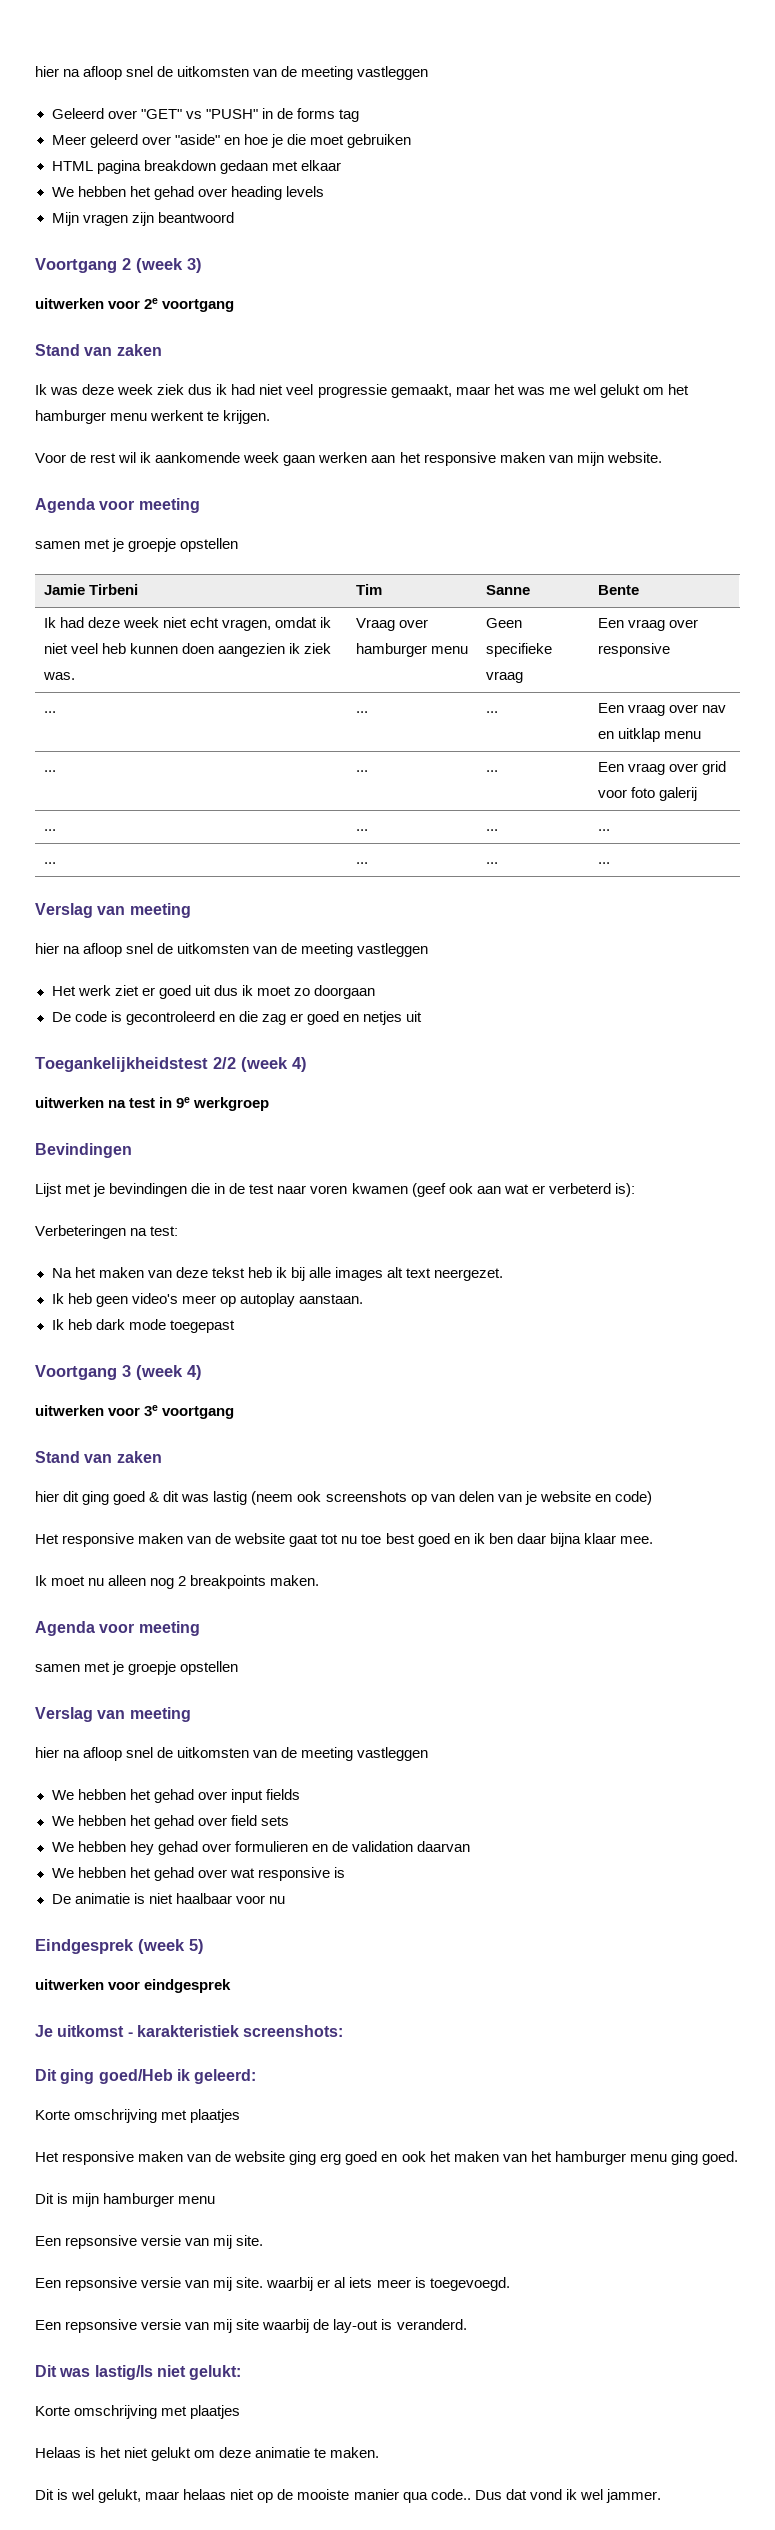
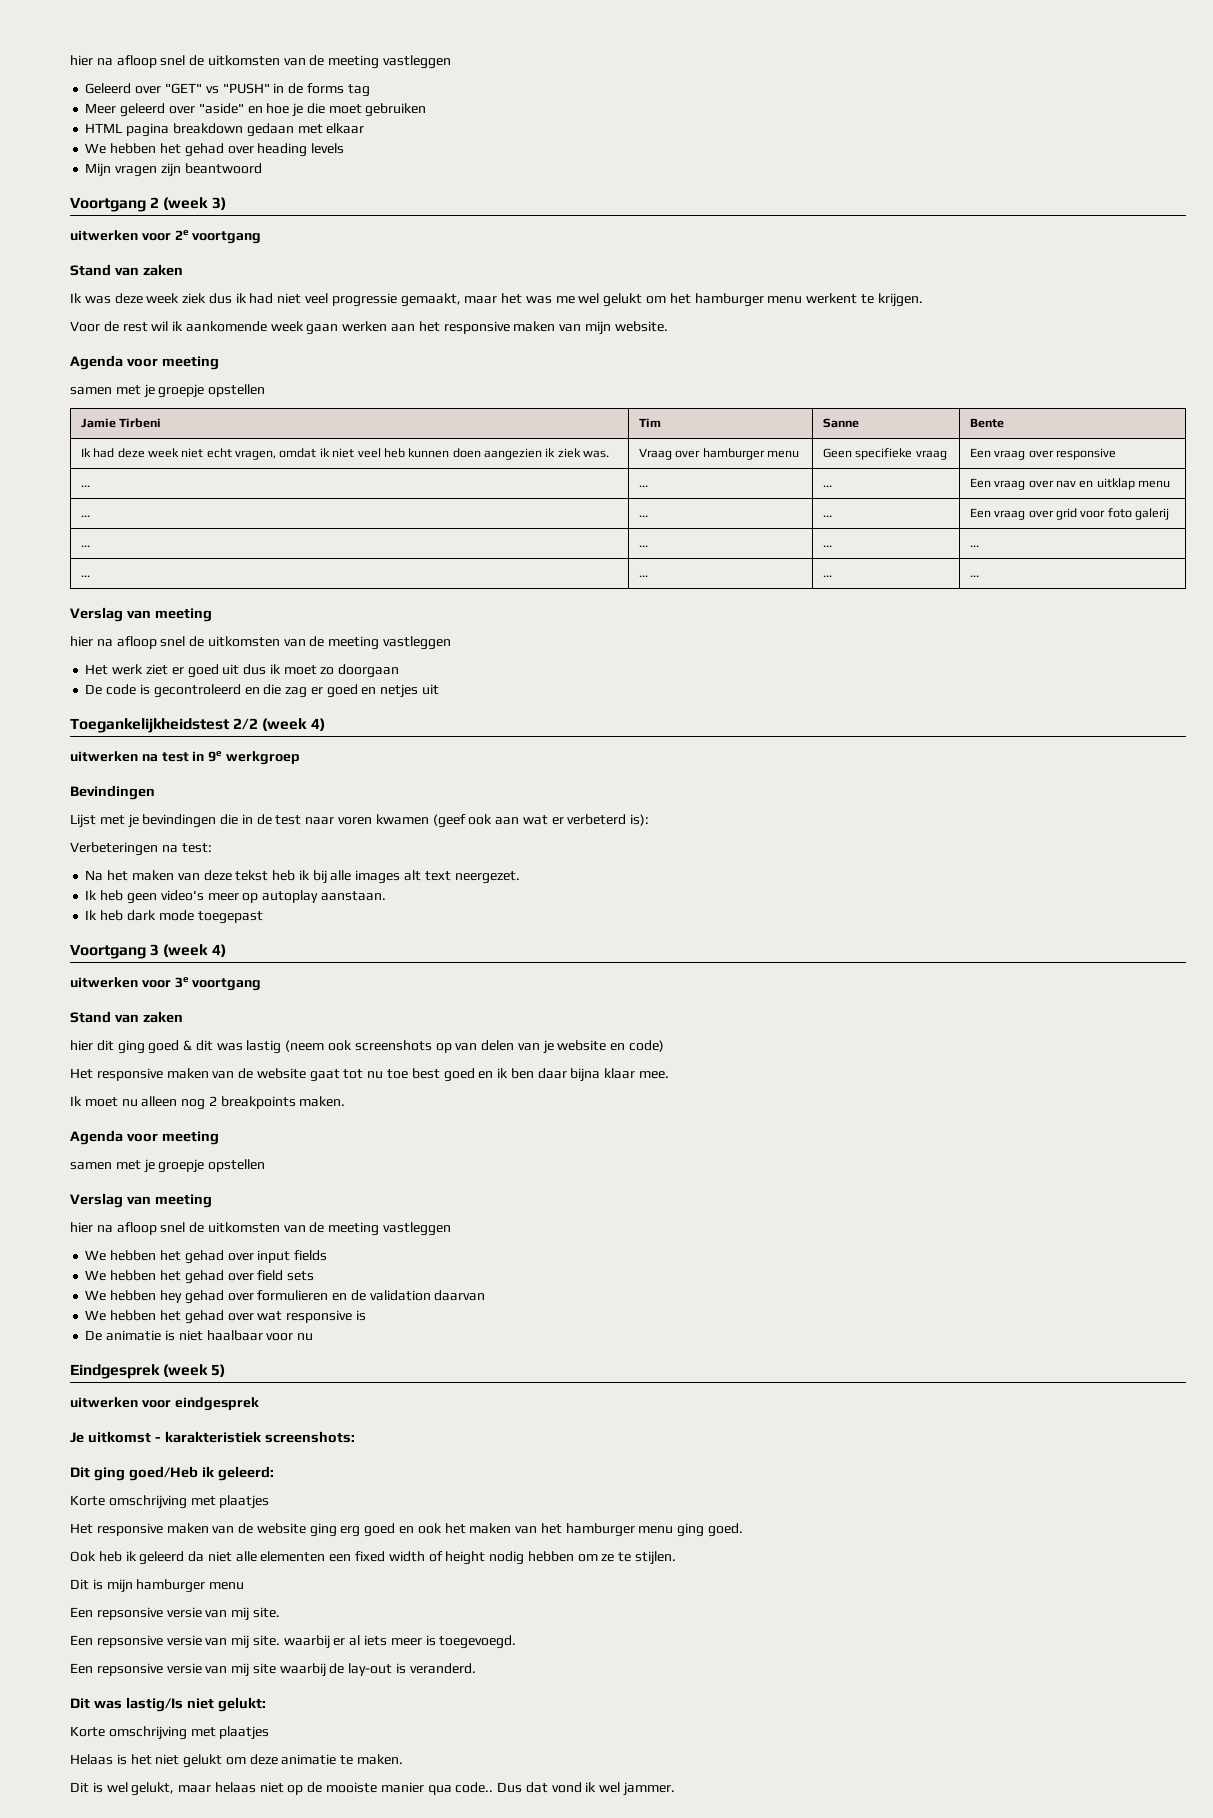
+ Ook heb ik geleerd da niet alle elementen een fixed width of height nodig hebben om ze te stijlen.

